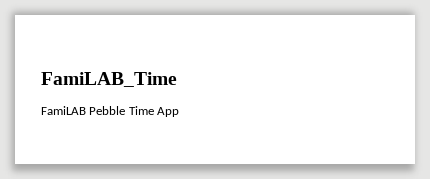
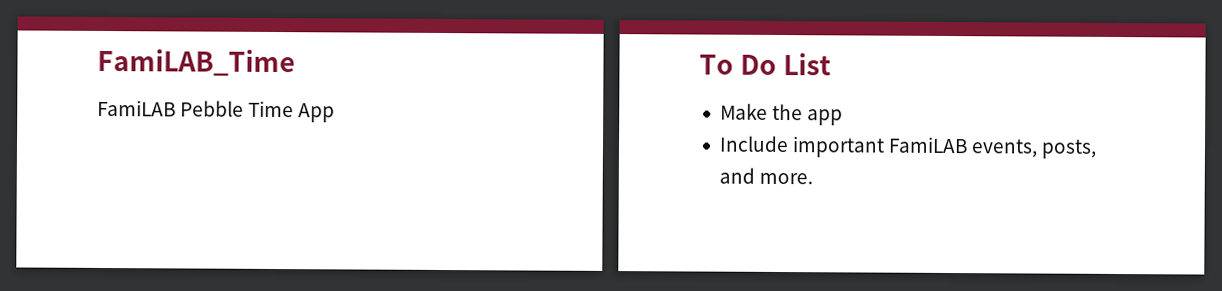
+ To Do List
+ Make the app
+ Include important FamiLAB events, posts, and more.

